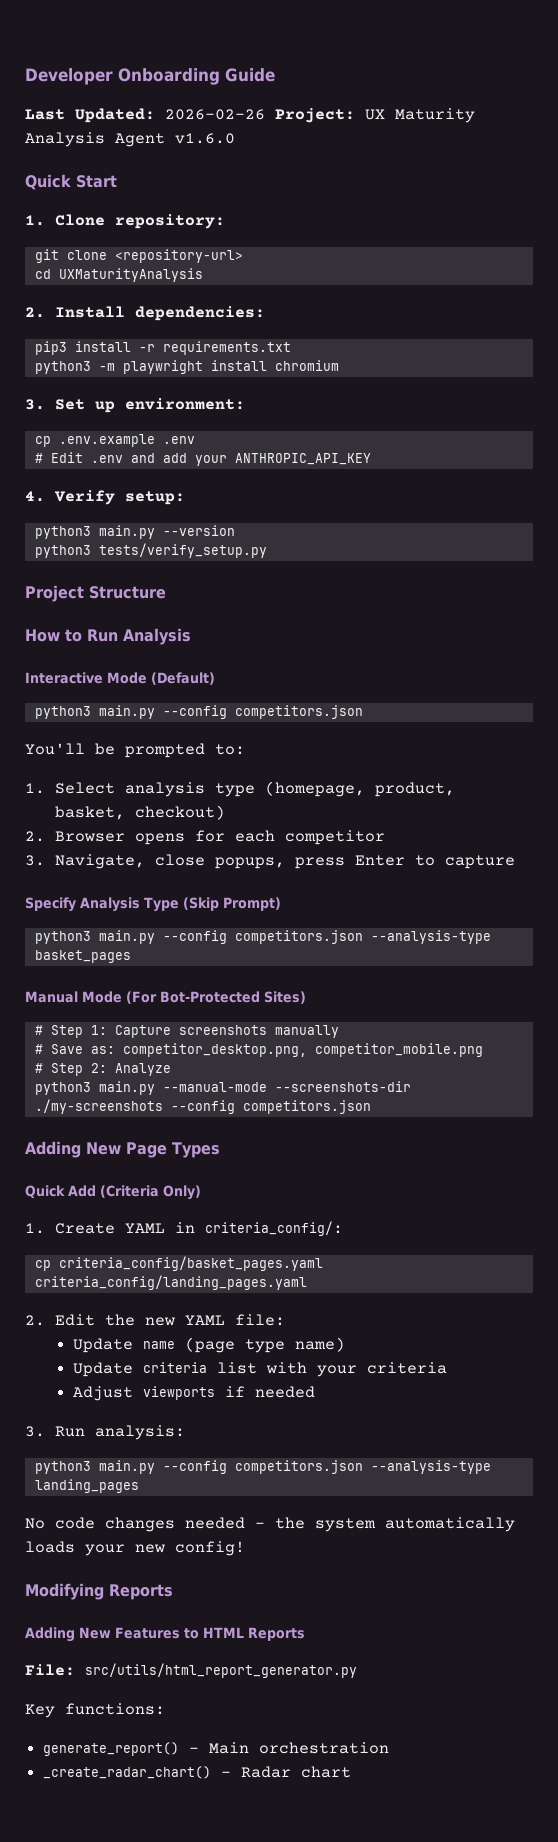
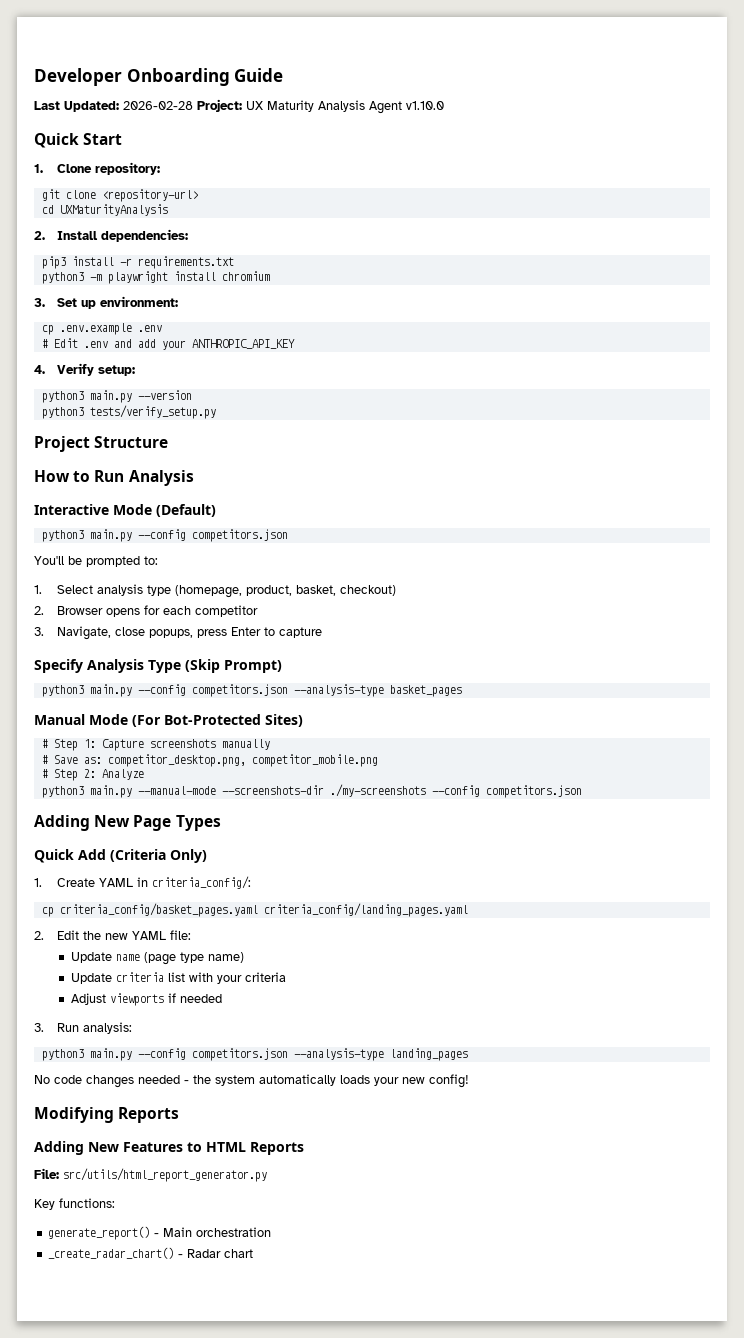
- Last Updated: 2026-02-26 Project: UX Maturity Analysis Agent v1.6.0
+ Last Updated: 2026-02-28 Project: UX Maturity Analysis Agent v1.10.0

